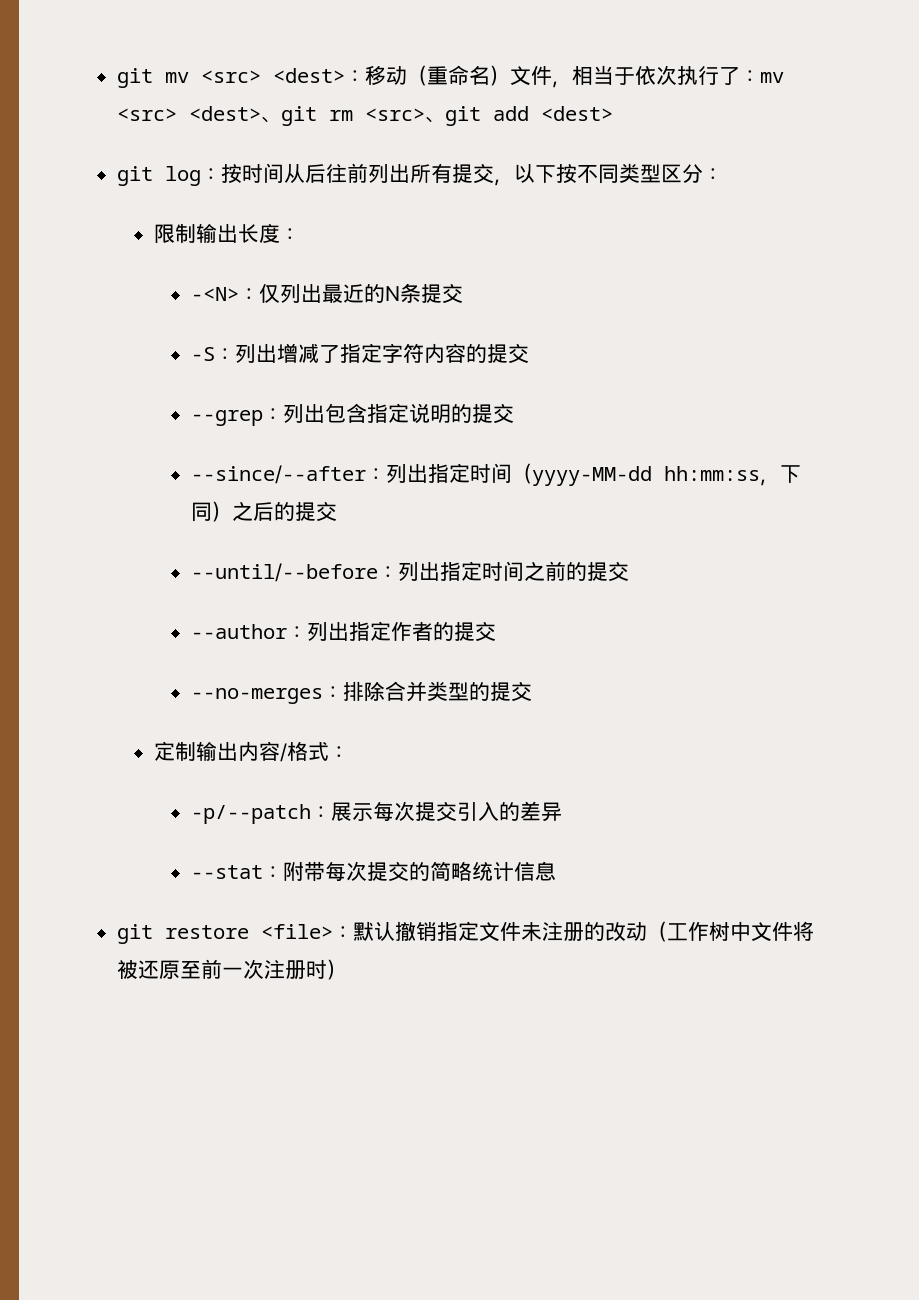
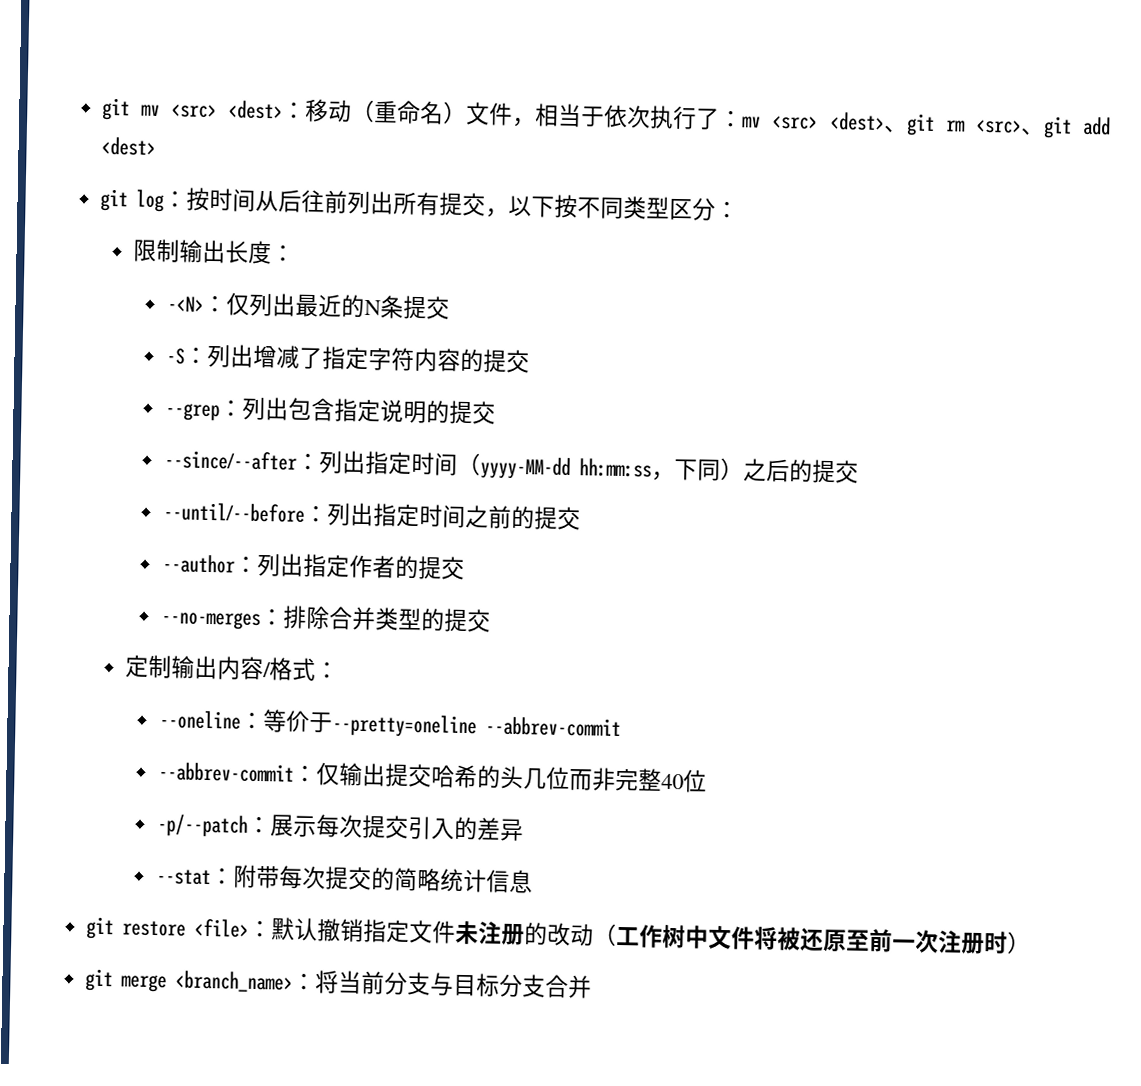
+ --oneline：等价于--pretty=oneline --abbrev-commit
+ --abbrev-commit：仅输出提交哈希的头几位而非完整40位
+ git merge <branch_name>：将当前分支与目标分支合并

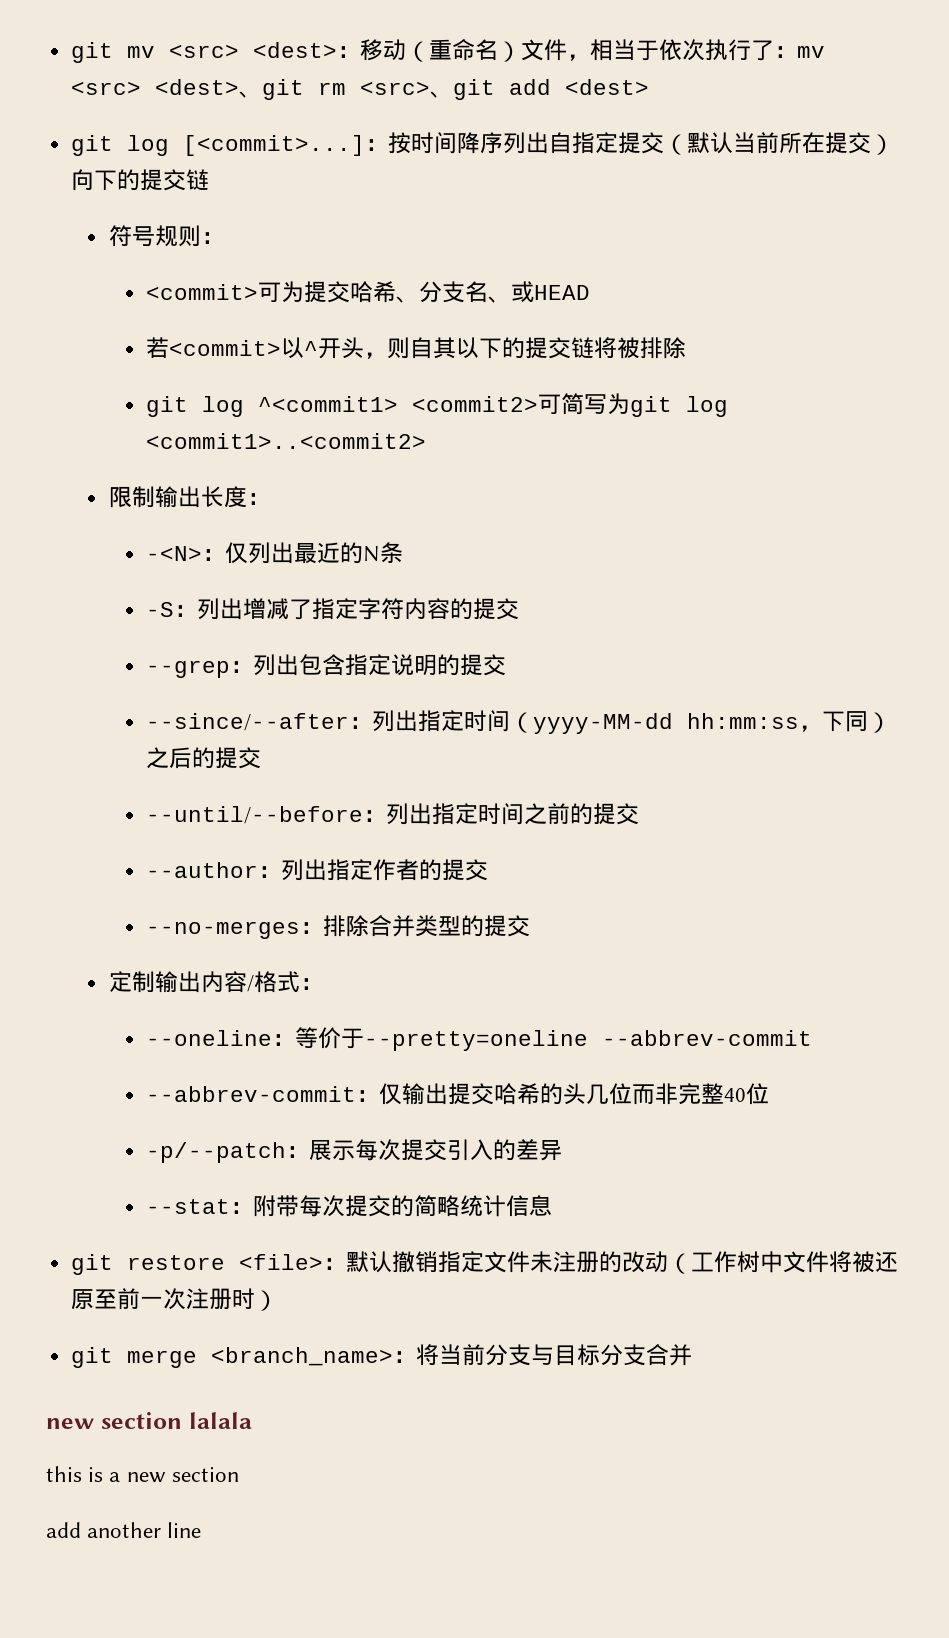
- git log：按时间从后往前列出所有提交，以下按不同类型区分：
+ git log [<commit>...]：按时间降序列出自指定提交（默认当前所在提交）向下的提交链
+ 符号规则：
+ <commit>可为提交哈希、分支名、或HEAD
+ 若<commit>以^开头，则自其以下的提交链将被排除
+ git log ^<commit1> <commit2>可简写为git log <commit1>..<commit2>
- -<N>：仅列出最近的N条提交
+ -<N>：仅列出最近的N条
+ new section lalala
+ this is a new section
+ add another line

